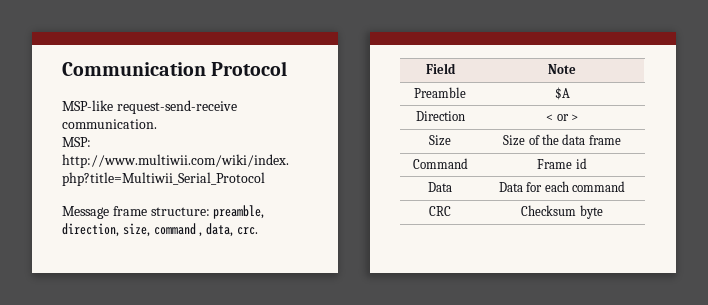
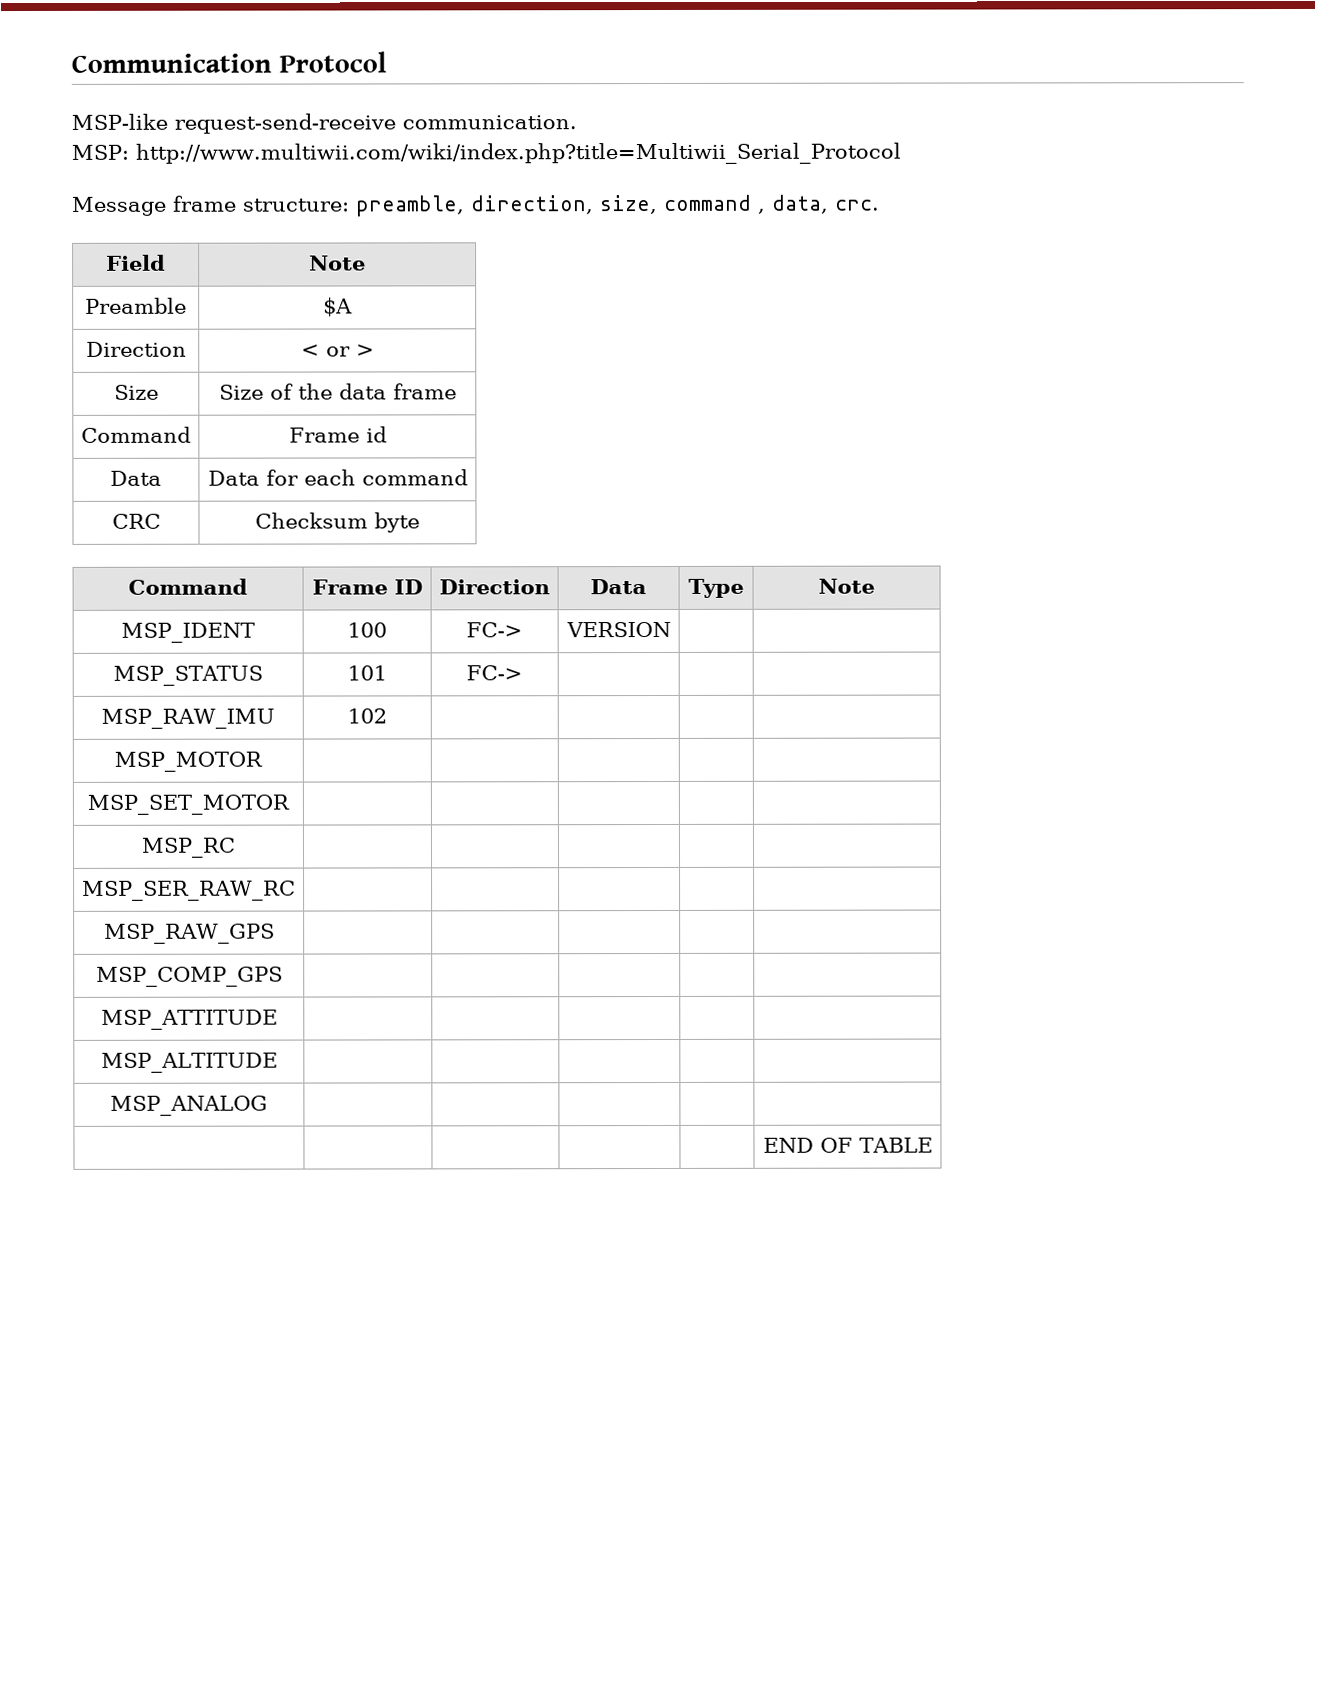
+ Command | Frame ID | Direction | Data | Type | Note
+ MSP_IDENT | 100 | FC-> | VERSION | |
+ MSP_STATUS | 101 | FC-> | | |
+ MSP_RAW_IMU | 102 | | | |
+ MSP_MOTOR | | | | |
+ MSP_SET_MOTOR | | | | |
+ MSP_RC | | | | |
+ MSP_SER_RAW_RC | | | | |
+ MSP_RAW_GPS | | | | |
+ MSP_COMP_GPS | | | | |
+ MSP_ATTITUDE | | | | |
+ MSP_ALTITUDE | | | | |
+ MSP_ANALOG | | | | |
+ | | | | | END OF TABLE

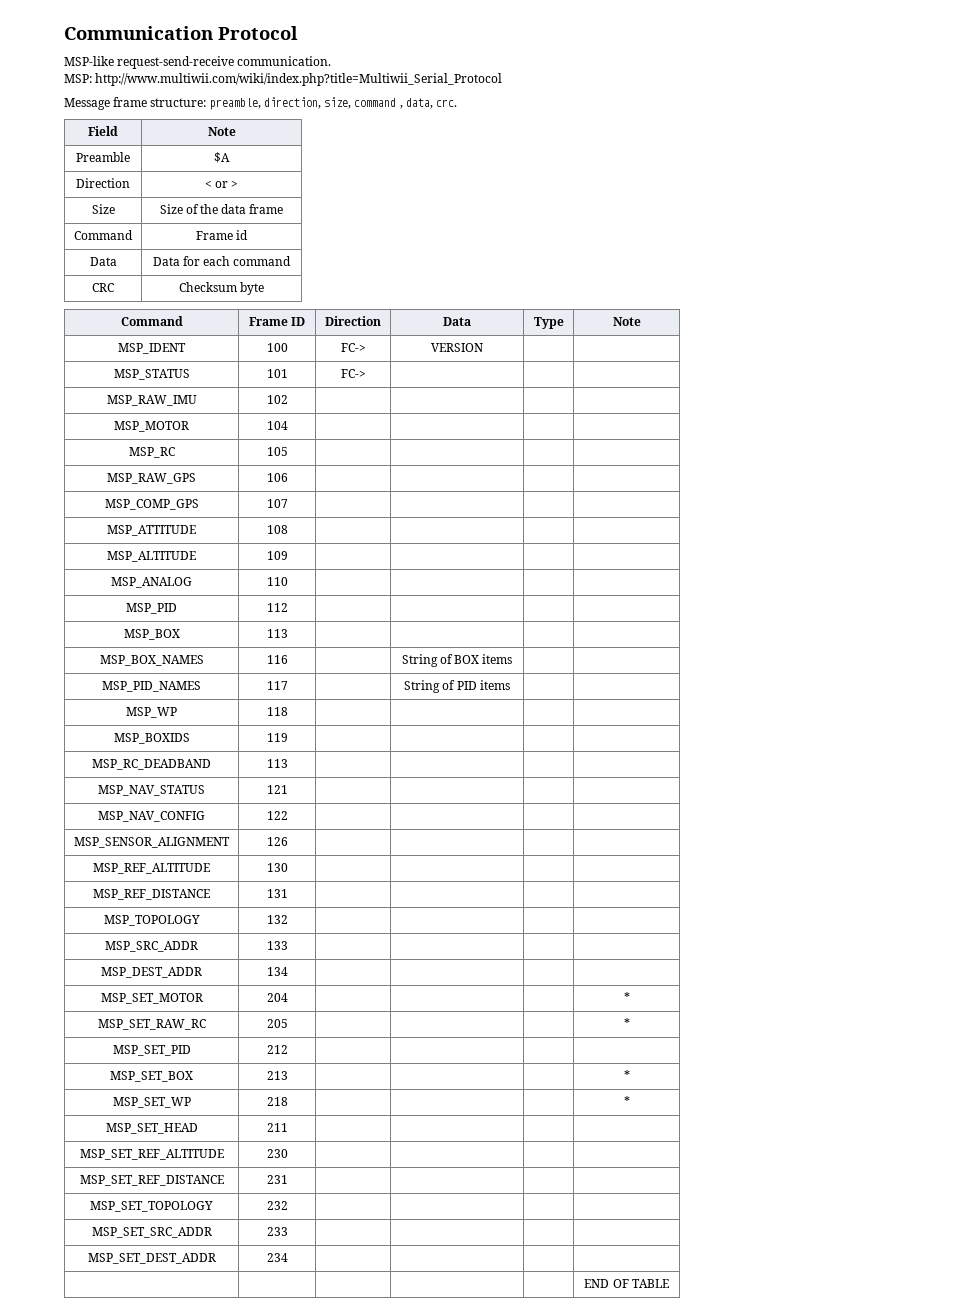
- MSP_MOTOR | | | | |
- MSP_SET_MOTOR | | | | |
- MSP_RC | | | | |
- MSP_SER_RAW_RC | | | | |
- MSP_RAW_GPS | | | | |
- MSP_COMP_GPS | | | | |
- MSP_ATTITUDE | | | | |
- MSP_ALTITUDE | | | | |
- MSP_ANALOG | | | | |
+ MSP_MOTOR | 104 | | | |
+ MSP_RC | 105 | | | |
+ MSP_RAW_GPS | 106 | | | |
+ MSP_COMP_GPS | 107 | | | |
+ MSP_ATTITUDE | 108 | | | |
+ MSP_ALTITUDE | 109 | | | |
+ MSP_ANALOG | 110 | | | |
+ MSP_PID | 112 | | | |
+ MSP_BOX | 113 | | | |
+ MSP_BOX_NAMES | 116 | | String of BOX items | |
+ MSP_PID_NAMES | 117 | | String of PID items | |
+ MSP_WP | 118 | | | |
+ MSP_BOXIDS | 119 | | | |
+ MSP_RC_DEADBAND | 113 | | | |
+ MSP_NAV_STATUS | 121 | | | |
+ MSP_NAV_CONFIG | 122 | | | |
+ MSP_SENSOR_ALIGNMENT | 126 | | | |
+ MSP_REF_ALTITUDE | 130 | | | |
+ MSP_REF_DISTANCE | 131 | | | |
+ MSP_TOPOLOGY | 132 | | | |
+ MSP_SRC_ADDR | 133 | | | |
+ MSP_DEST_ADDR | 134 | | | |
+ MSP_SET_MOTOR | 204 | | | | *
+ MSP_SET_RAW_RC | 205 | | | | *
+ MSP_SET_PID | 212 | | | |
+ MSP_SET_BOX | 213 | | | | *
+ MSP_SET_WP | 218 | | | | *
+ MSP_SET_HEAD | 211 | | | |
+ MSP_SET_REF_ALTITUDE | 230 | | | |
+ MSP_SET_REF_DISTANCE | 231 | | | |
+ MSP_SET_TOPOLOGY | 232 | | | |
+ MSP_SET_SRC_ADDR | 233 | | | |
+ MSP_SET_DEST_ADDR | 234 | | | |

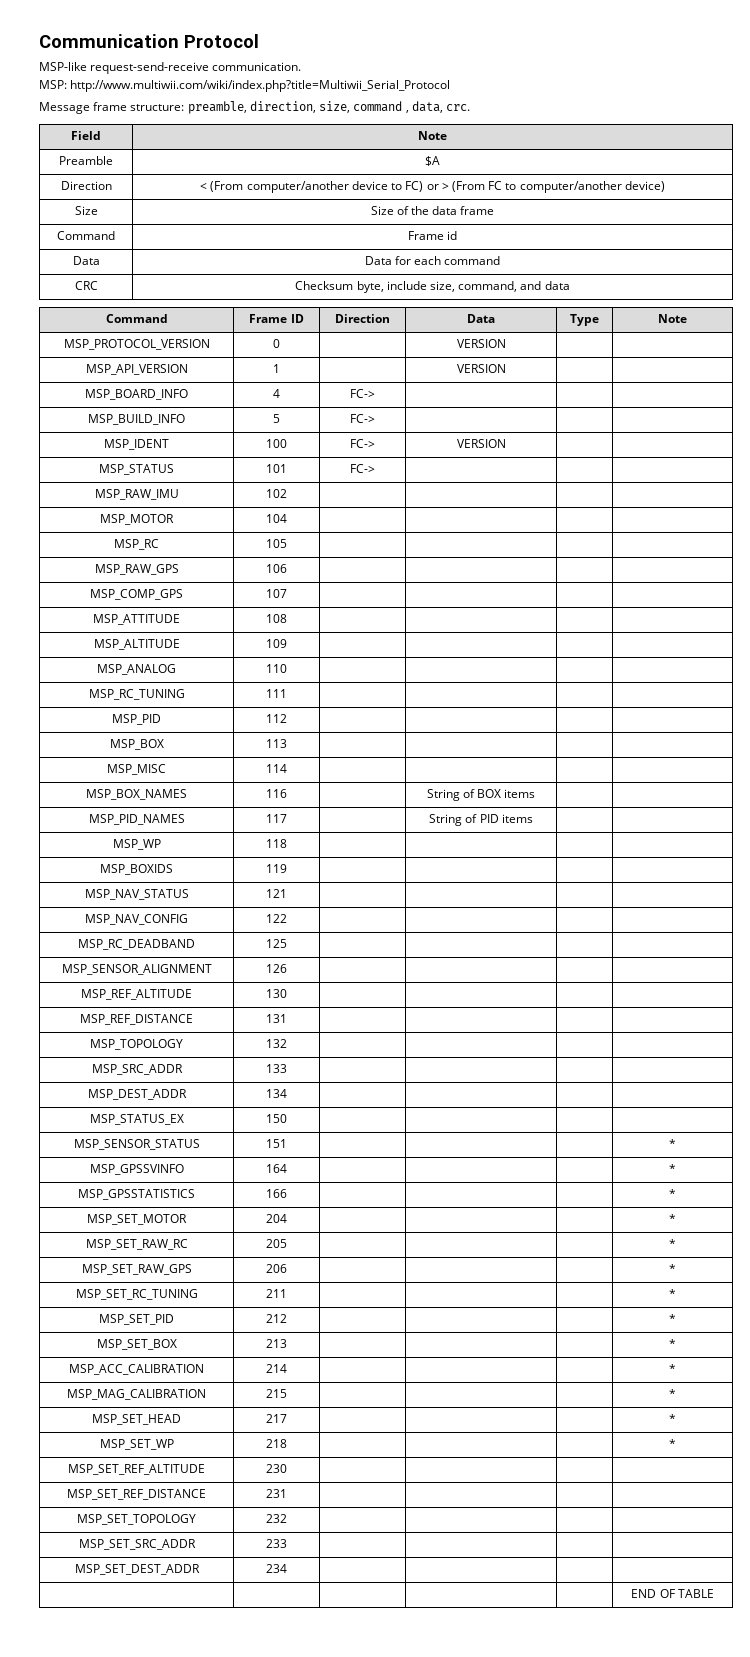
- Direction | < or >
+ Direction | < (From computer/another device to FC) or > (From FC to computer/another device)
- CRC | Checksum byte
+ CRC | Checksum byte, include size, command, and data
+ MSP_PROTOCOL_VERSION | 0 | | VERSION | |
+ MSP_API_VERSION | 1 | | VERSION | |
+ MSP_BOARD_INFO | 4 | FC-> | | |
+ MSP_BUILD_INFO | 5 | FC-> | | |
+ MSP_RC_TUNING | 111 | | | |
+ MSP_MISC | 114 | | | |
- MSP_RC_DEADBAND | 113 | | | |
+ MSP_RC_DEADBAND | 125 | | | |
+ MSP_STATUS_EX | 150 | | | |
+ MSP_SENSOR_STATUS | 151 | | | | *
+ MSP_GPSSVINFO | 164 | | | | *
+ MSP_GPSSTATISTICS | 166 | | | | *
+ MSP_SET_RAW_GPS | 206 | | | | *
+ MSP_SET_RC_TUNING | 211 | | | | *
- MSP_SET_PID | 212 | | | |
+ MSP_SET_PID | 212 | | | | *
+ MSP_ACC_CALIBRATION | 214 | | | | *
+ MSP_MAG_CALIBRATION | 215 | | | | *
+ MSP_SET_HEAD | 217 | | | | *
- MSP_SET_HEAD | 211 | | | |

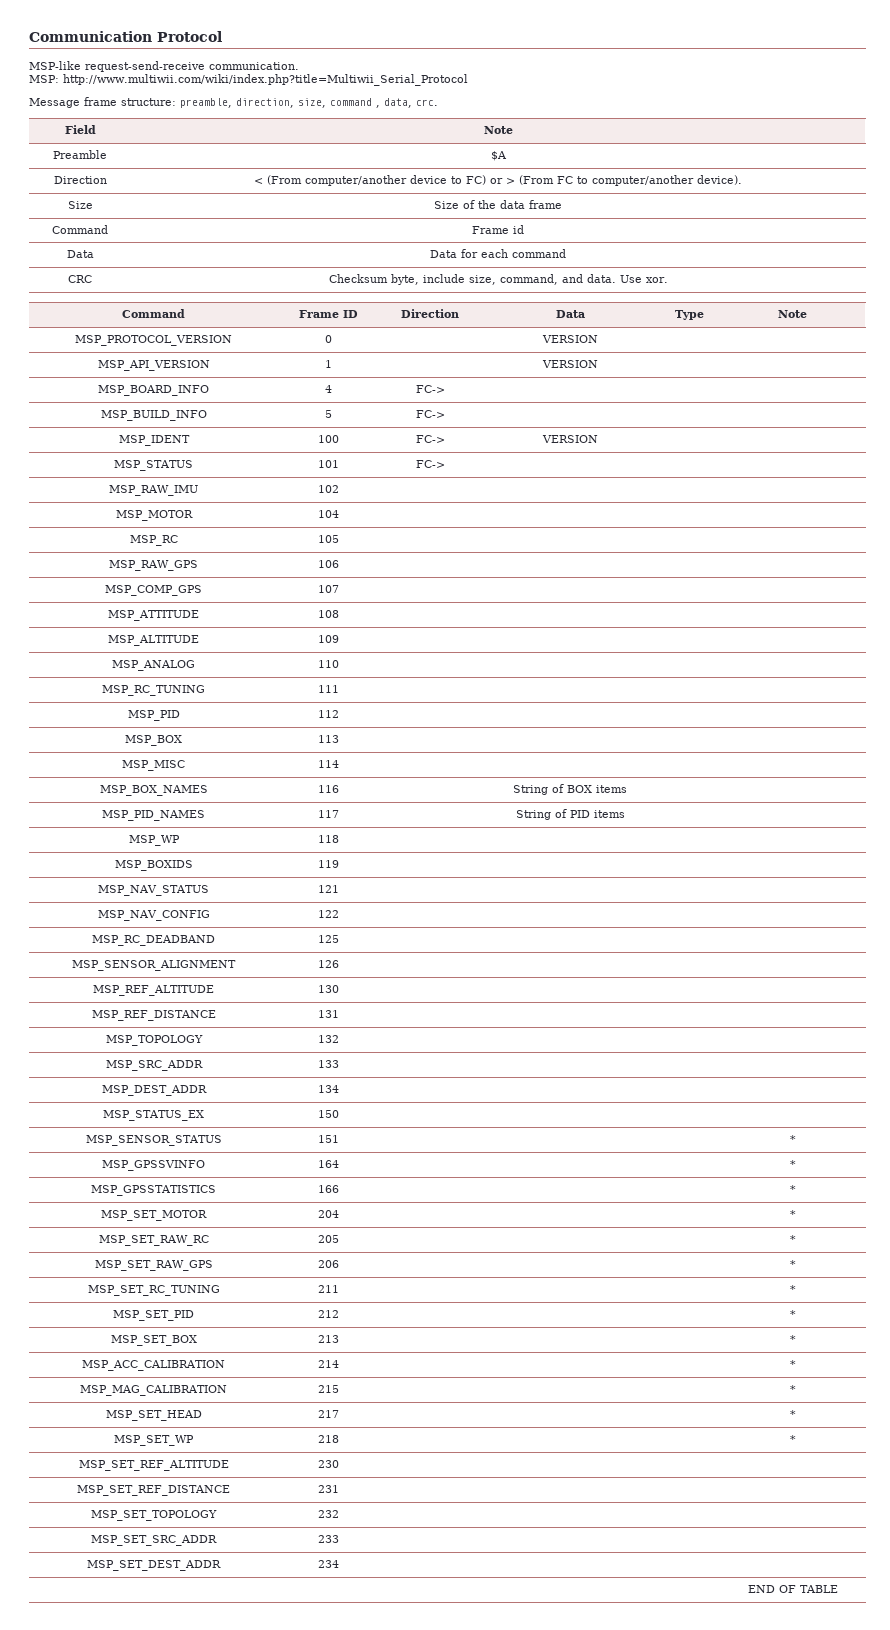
- Direction | < (From computer/another device to FC) or > (From FC to computer/another device)
+ Direction | < (From computer/another device to FC) or > (From FC to computer/another device).
- CRC | Checksum byte, include size, command, and data
+ CRC | Checksum byte, include size, command, and data. Use xor.

